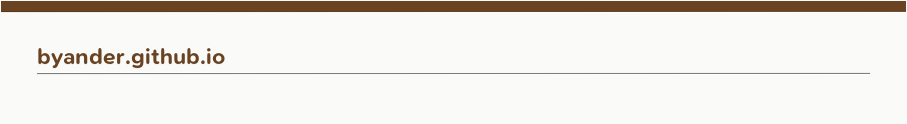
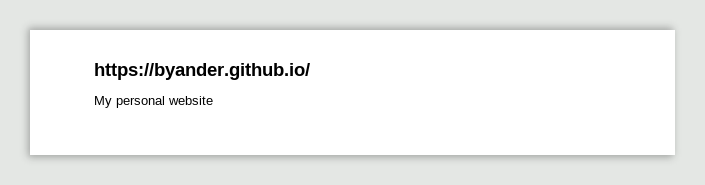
- byander.github.io
+ https://byander.github.io/
+ My personal website

